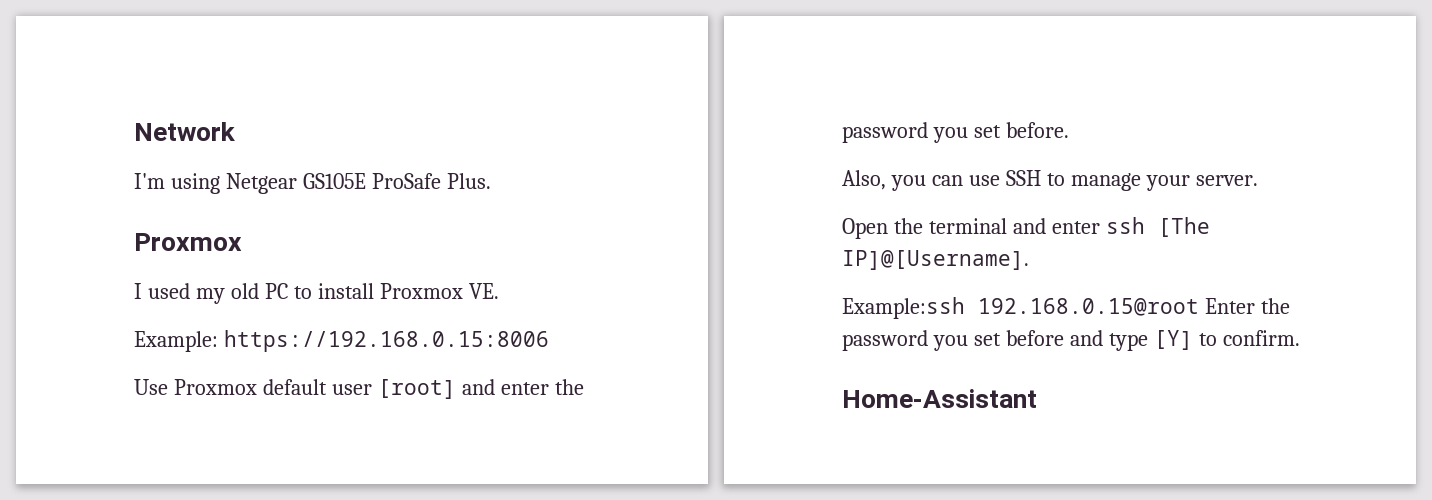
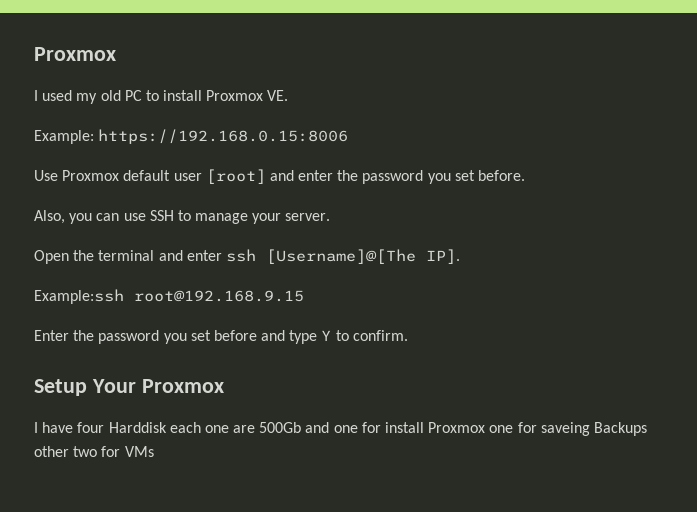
- Network
- I'm using Netgear GS105E ProSafe Plus.
- Open the terminal and enter ssh [The IP]@[Username].
+ Open the terminal and enter ssh [Username]@[The IP].
- Example:ssh 192.168.0.15@root Enter the password you set before and type [Y] to confirm.
+ Example:ssh root@192.168.9.15
+ Enter the password you set before and type Y to confirm.
- Home-Assistant
+ Setup Your Proxmox
+ I have four Harddisk each one are 500Gb and one for install Proxmox one for saveing Backups other two for VMs

